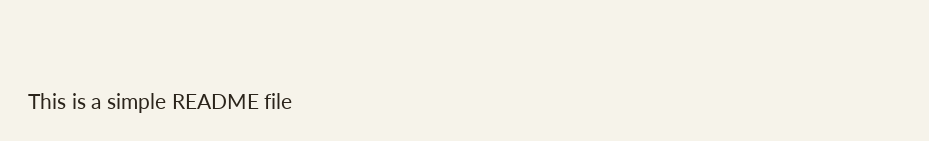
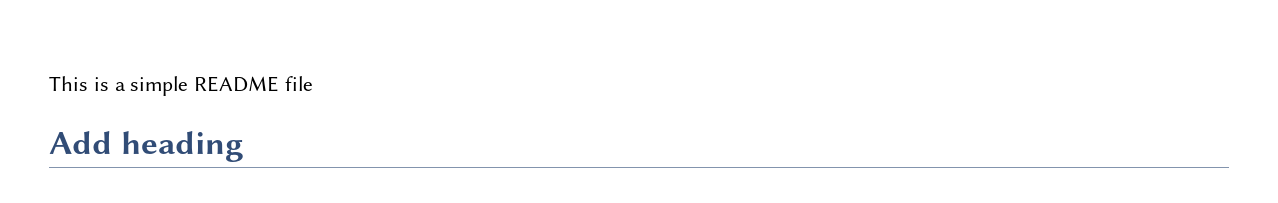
+ Add heading

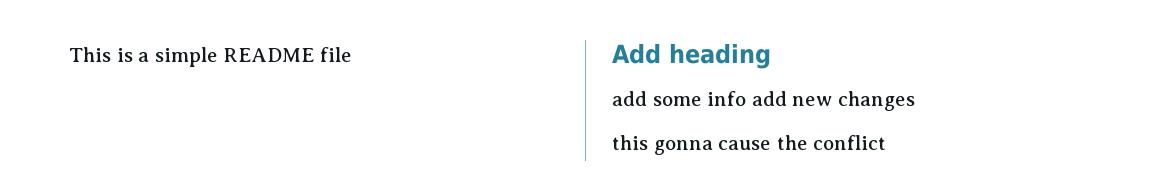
+ add some info add new changes
+ this gonna cause the conflict

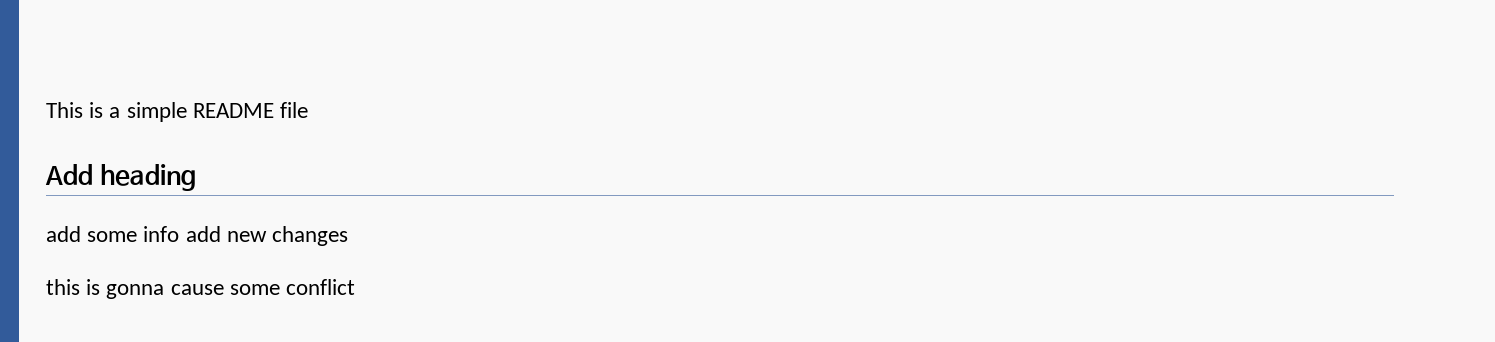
- this gonna cause the conflict
+ this is gonna cause some conflict

